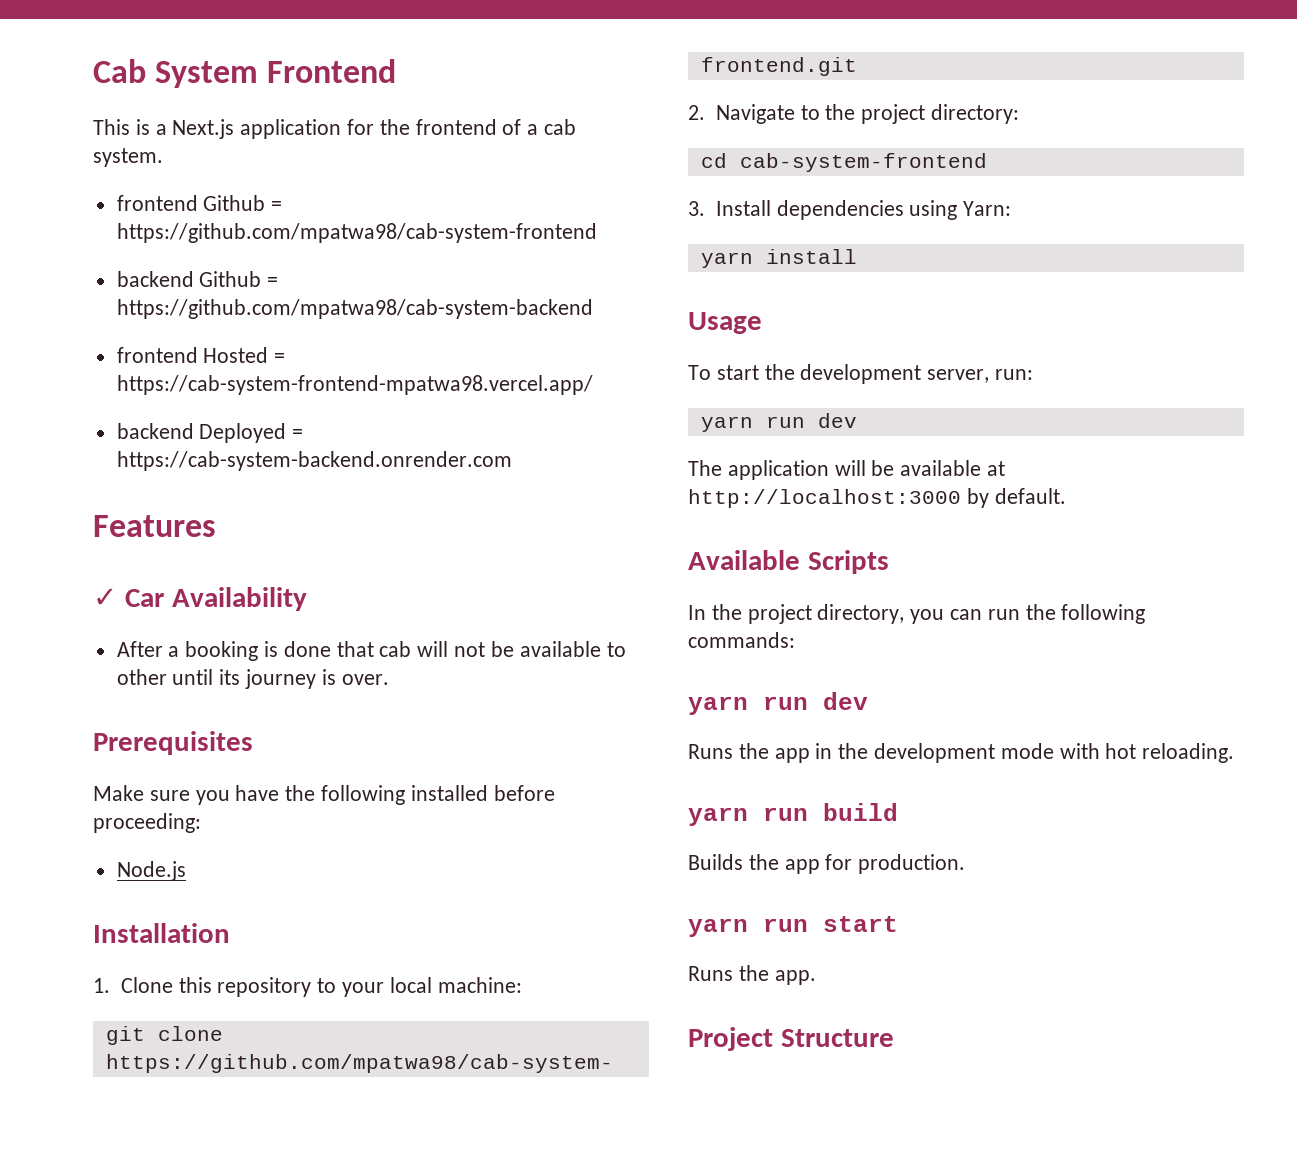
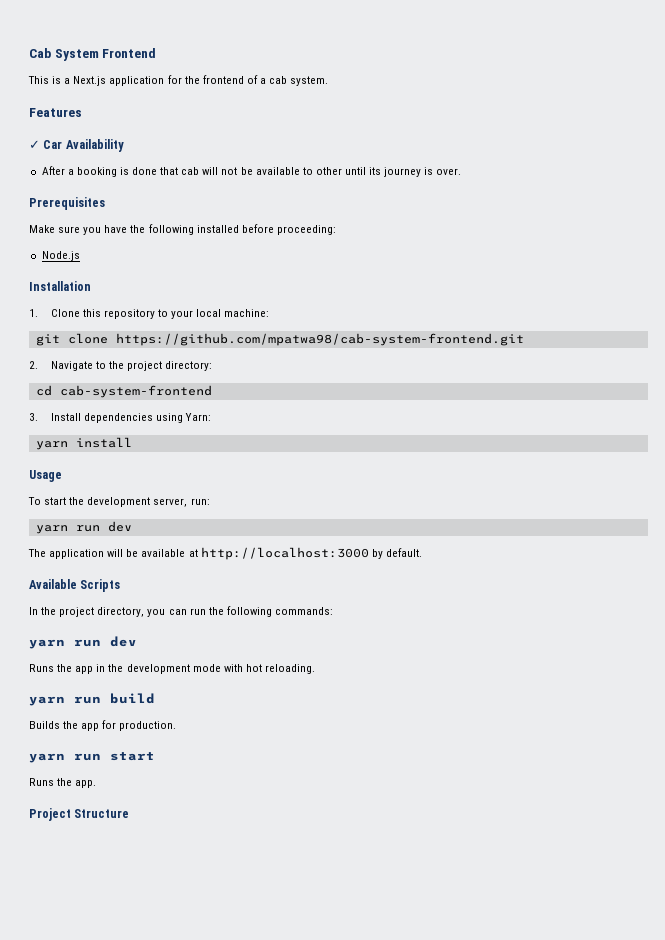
- frontend Github = https://github.com/mpatwa98/cab-system-frontend
- backend Github = https://github.com/mpatwa98/cab-system-backend
- frontend Hosted = https://cab-system-frontend-mpatwa98.vercel.app/
- backend Deployed = https://cab-system-backend.onrender.com

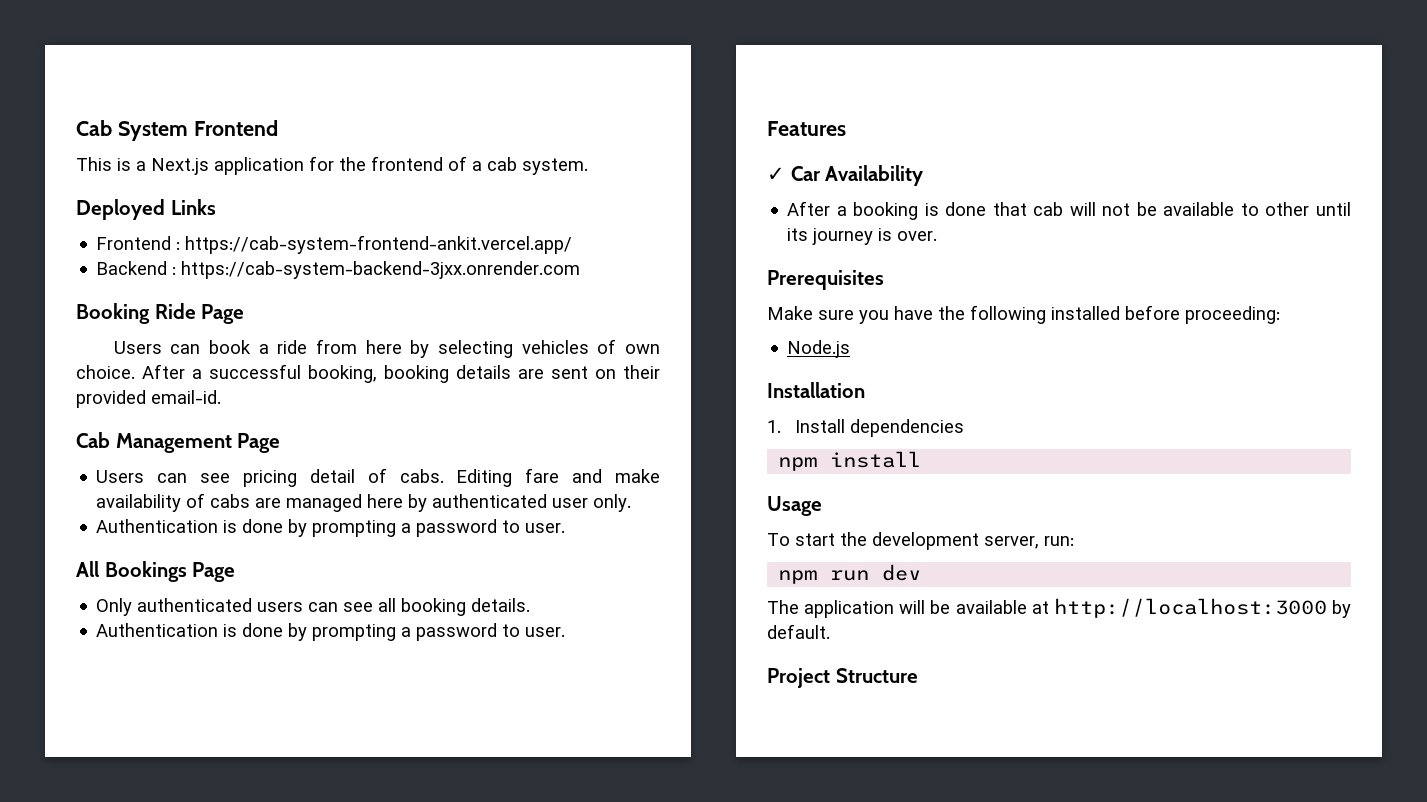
+ Deployed Links
+ Frontend : https://cab-system-frontend-ankit.vercel.app/
+ Backend : https://cab-system-backend-3jxx.onrender.com
+ Booking Ride Page
+ Users can book a ride from here by selecting vehicles of own choice. After a successful booking, booking details are sent on their provided email-id.
+ Cab Management Page
+ Users can see pricing detail of cabs. Editing fare and make availability of cabs are managed here by authenticated user only.
+ Authentication is done by prompting a password to user.
+ All Bookings Page
+ Only authenticated users can see all booking details.
+ Authentication is done by prompting a password to user.
- 1. Clone this repository to your local machine:
- git clone https://github.com/mpatwa98/cab-system-frontend.git
- 2. Navigate to the project directory:
- cd cab-system-frontend
- 3. Install dependencies using Yarn:
- yarn install
+ 1. Install dependencies
+ npm install
  To start the development server, run:
- yarn run dev
+ npm run dev
- Available Scripts
- In the project directory, you can run the following commands:
- yarn run dev
- Runs the app in the development mode with hot reloading.
- yarn run build
- Builds the app for production.
- yarn run start
- Runs the app.

